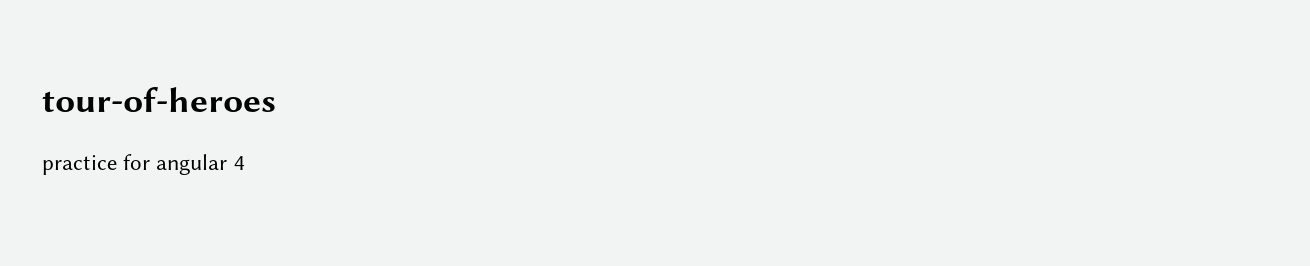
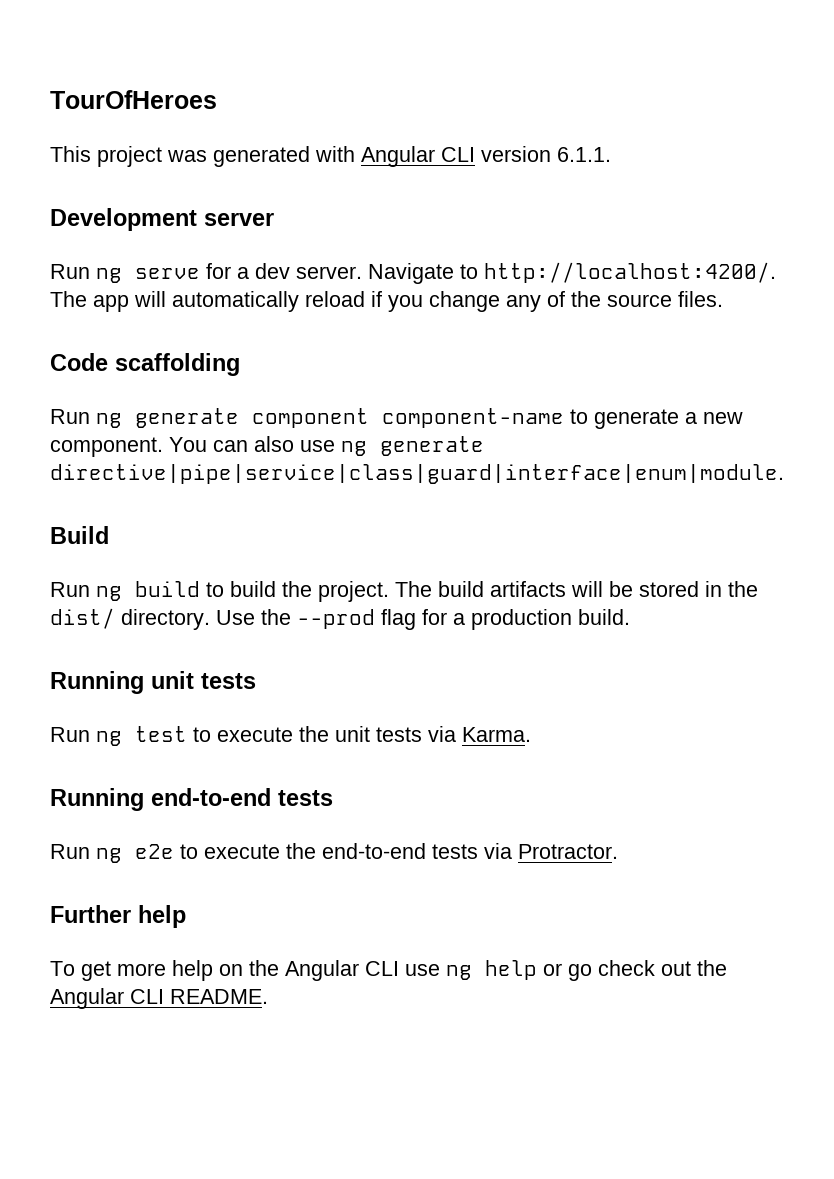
- tour-of-heroes
- practice for angular 4
+ TourOfHeroes
+ This project was generated with Angular CLI version 6.1.1.
+ Development server
+ Run ng serve for a dev server. Navigate to http://localhost:4200/. The app will automatically reload if you change any of the source files.
+ Code scaffolding
+ Run ng generate component component-name to generate a new component. You can also use ng generate directive|pipe|service|class|guard|interface|enum|module.
+ Build
+ Run ng build to build the project. The build artifacts will be stored in the dist/ directory. Use the --prod flag for a production build.
+ Running unit tests
+ Run ng test to execute the unit tests via Karma.
+ Running end-to-end tests
+ Run ng e2e to execute the end-to-end tests via Protractor.
+ Further help
+ To get more help on the Angular CLI use ng help or go check out the Angular CLI README.

